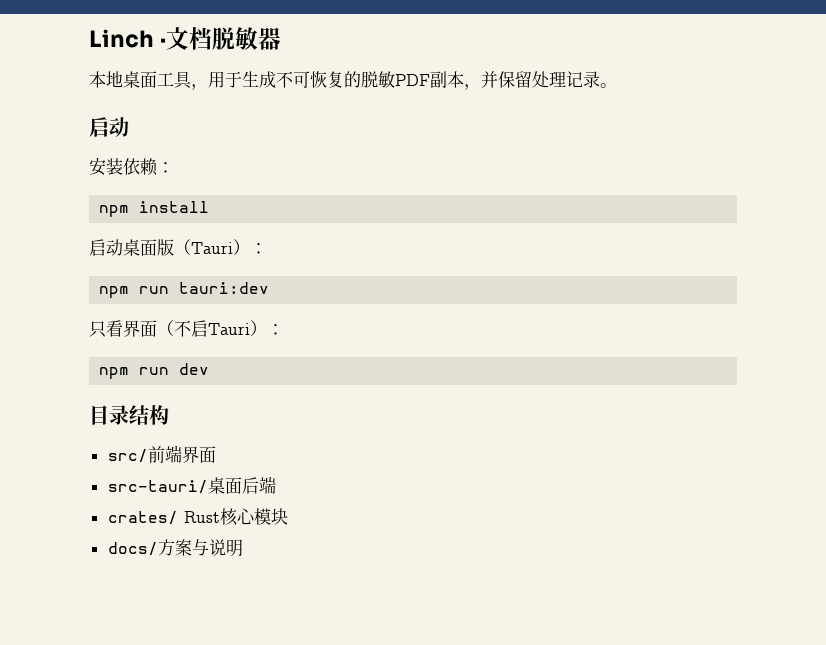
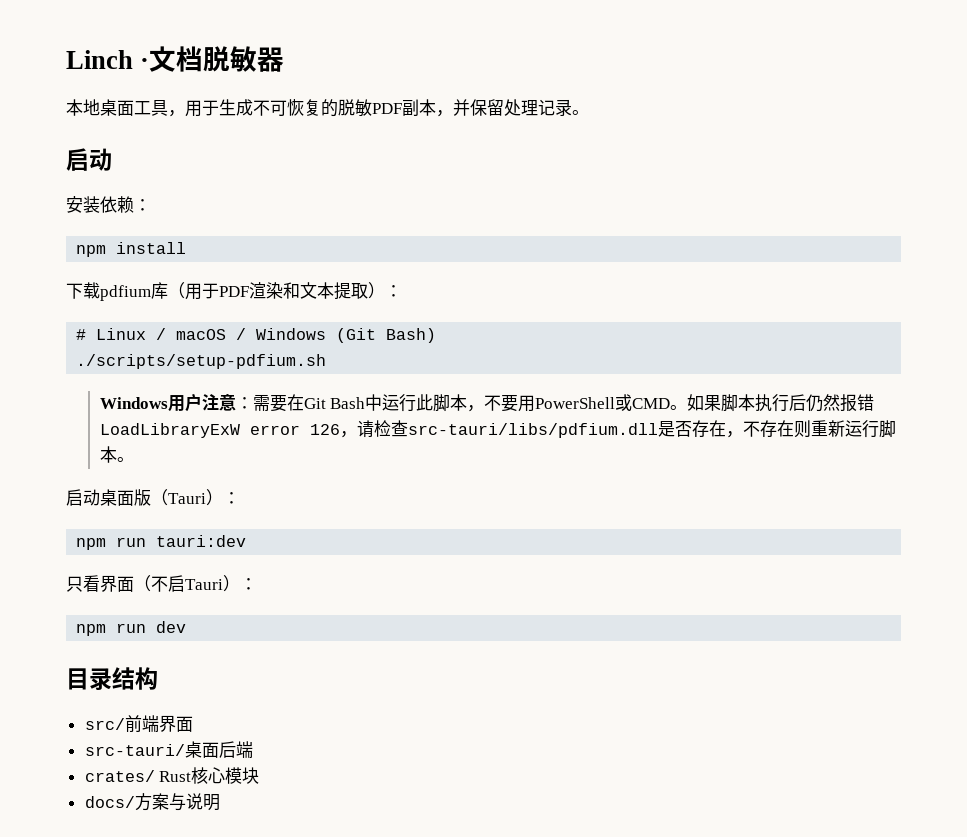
+ 下载pdfium库（用于PDF渲染和文本提取）：
+ # Linux / macOS / Windows (Git Bash)
+ ./scripts/setup-pdfium.sh
+ Windows用户注意：需要在Git Bash中运行此脚本，不要用PowerShell或CMD。如果脚本执行后仍然报错LoadLibraryExW error 126，请检查src-tauri/libs/pdfium.dll是否存在，不存在则重新运行脚本。

